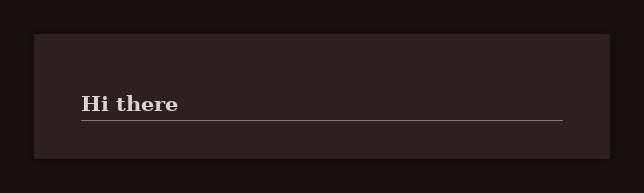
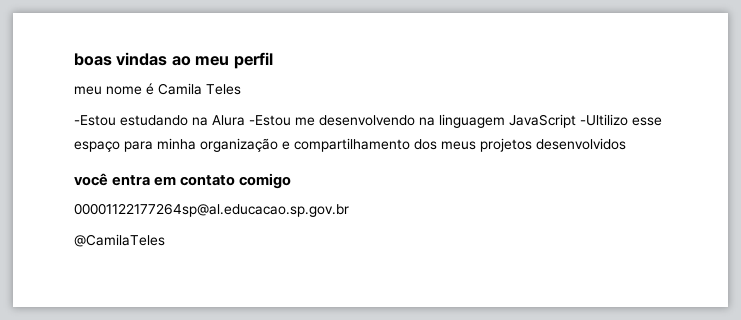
- Hi there
+ boas vindas ao meu perfil
+ meu nome é Camila Teles
+ -Estou estudando na Alura -Estou me desenvolvendo na linguagem JavaScript -Ultilizo esse espaço para minha organização e compartilhamento dos meus projetos desenvolvidos
+ você entra em contato comigo
+ 00001122177264sp@al.educacao.sp.gov.br
+ @CamilaTeles

